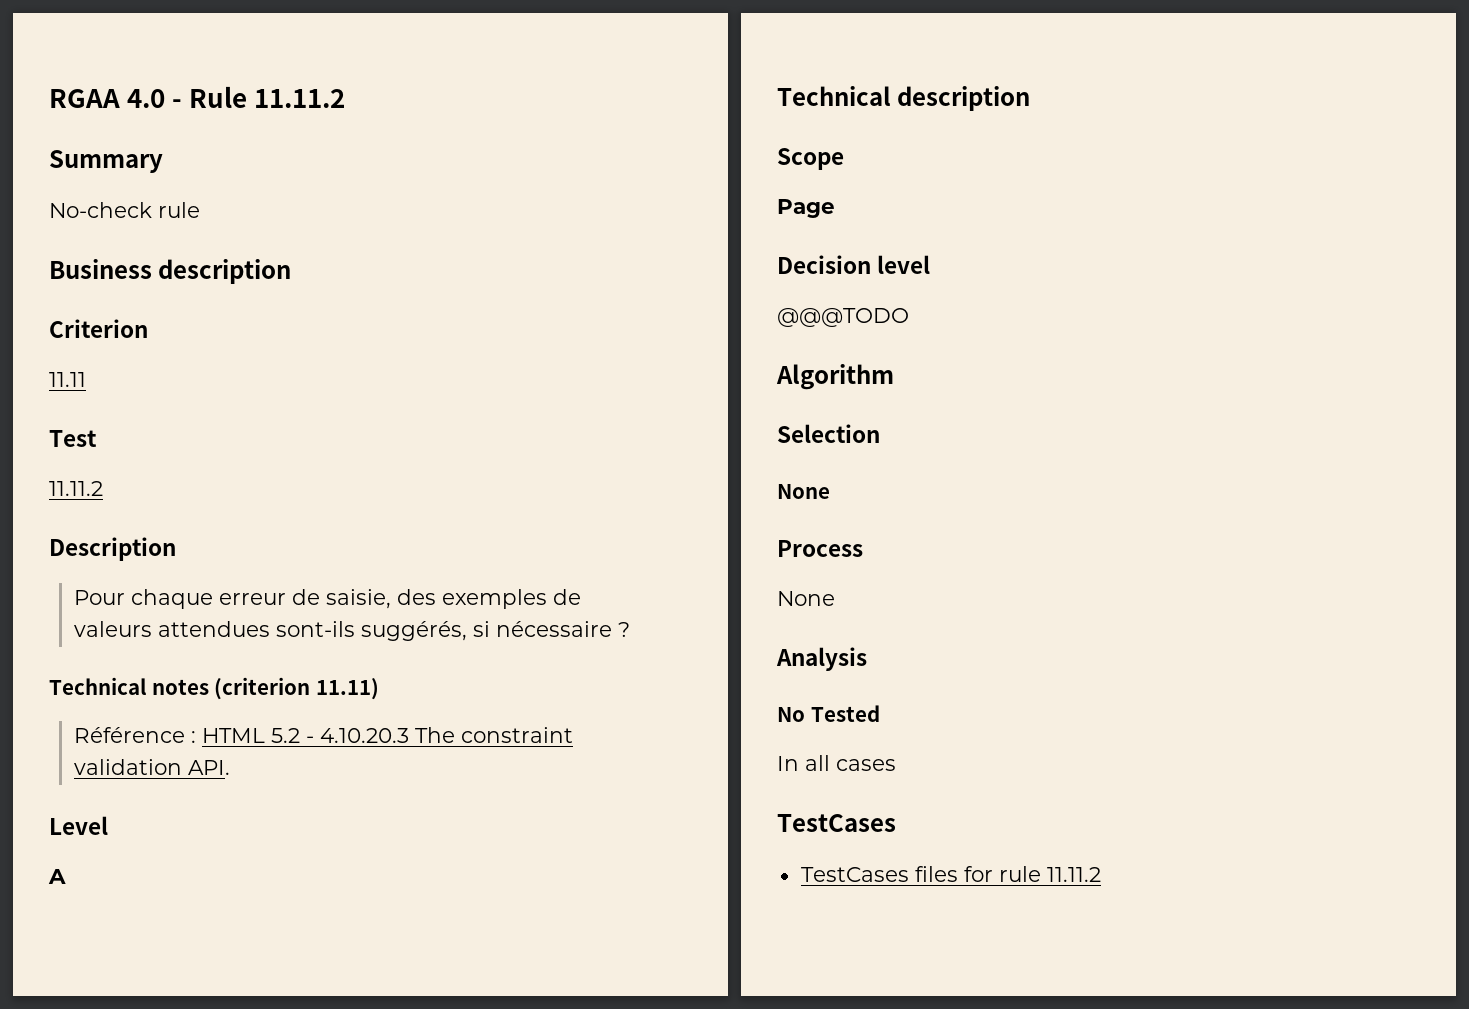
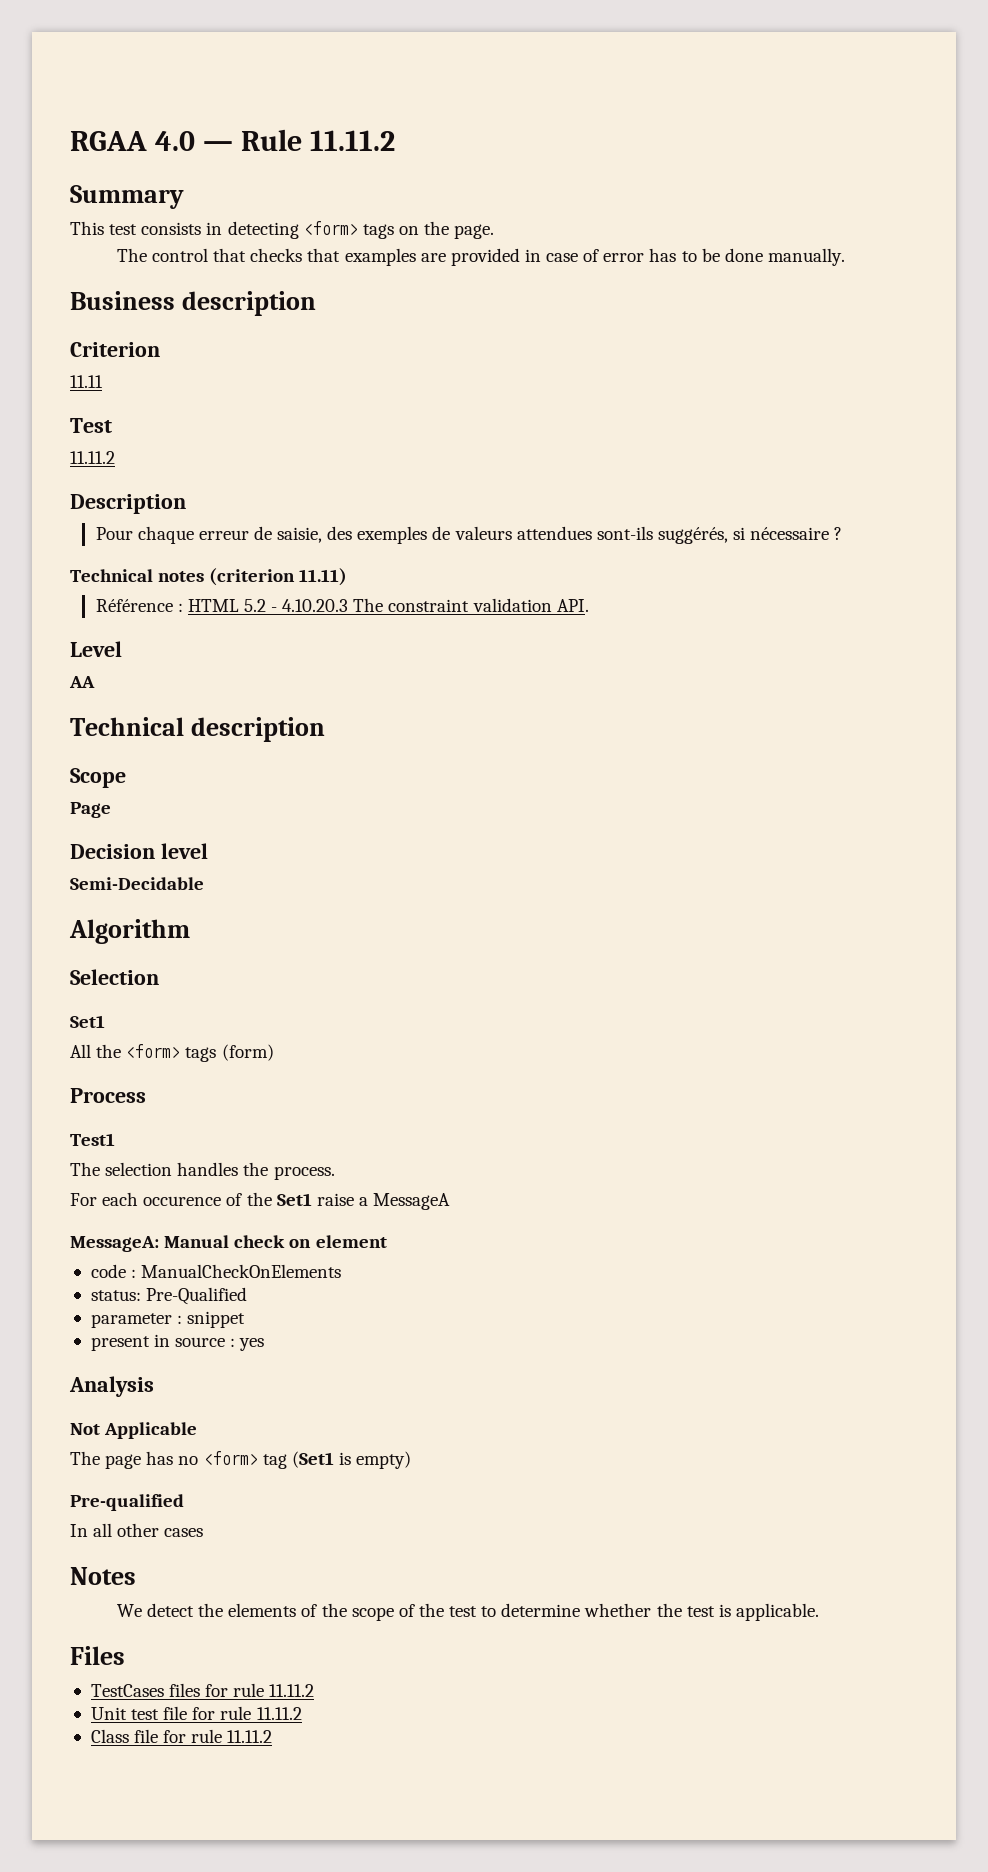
- RGAA 4.0 - Rule 11.11.2
+ RGAA 4.0 — Rule 11.11.2
- No-check rule
+ This test consists in detecting <form> tags on the page.
+ The control that checks that examples are provided in case of error has to be done manually.
- A
+ AA
- @@@TODO
+ Semi-Decidable
  Selection
- None
+ Set1
+ All the <form> tags (form)
  Process
- None
+ Test1
+ The selection handles the process.
+ For each occurence of the Set1 raise a MessageA
+ MessageA: Manual check on element
+ code : ManualCheckOnElements
+ status: Pre-Qualified
+ parameter : snippet
+ present in source : yes
  Analysis
- No Tested
+ Not Applicable
+ The page has no <form> tag (Set1 is empty)
+ Pre-qualified
- In all cases
- TestCases
+ In all other cases
+ Notes
+ We detect the elements of the scope of the test to determine whether the test is applicable.
+ Files
+ Unit test file for rule 11.11.2
+ Class file for rule 11.11.2

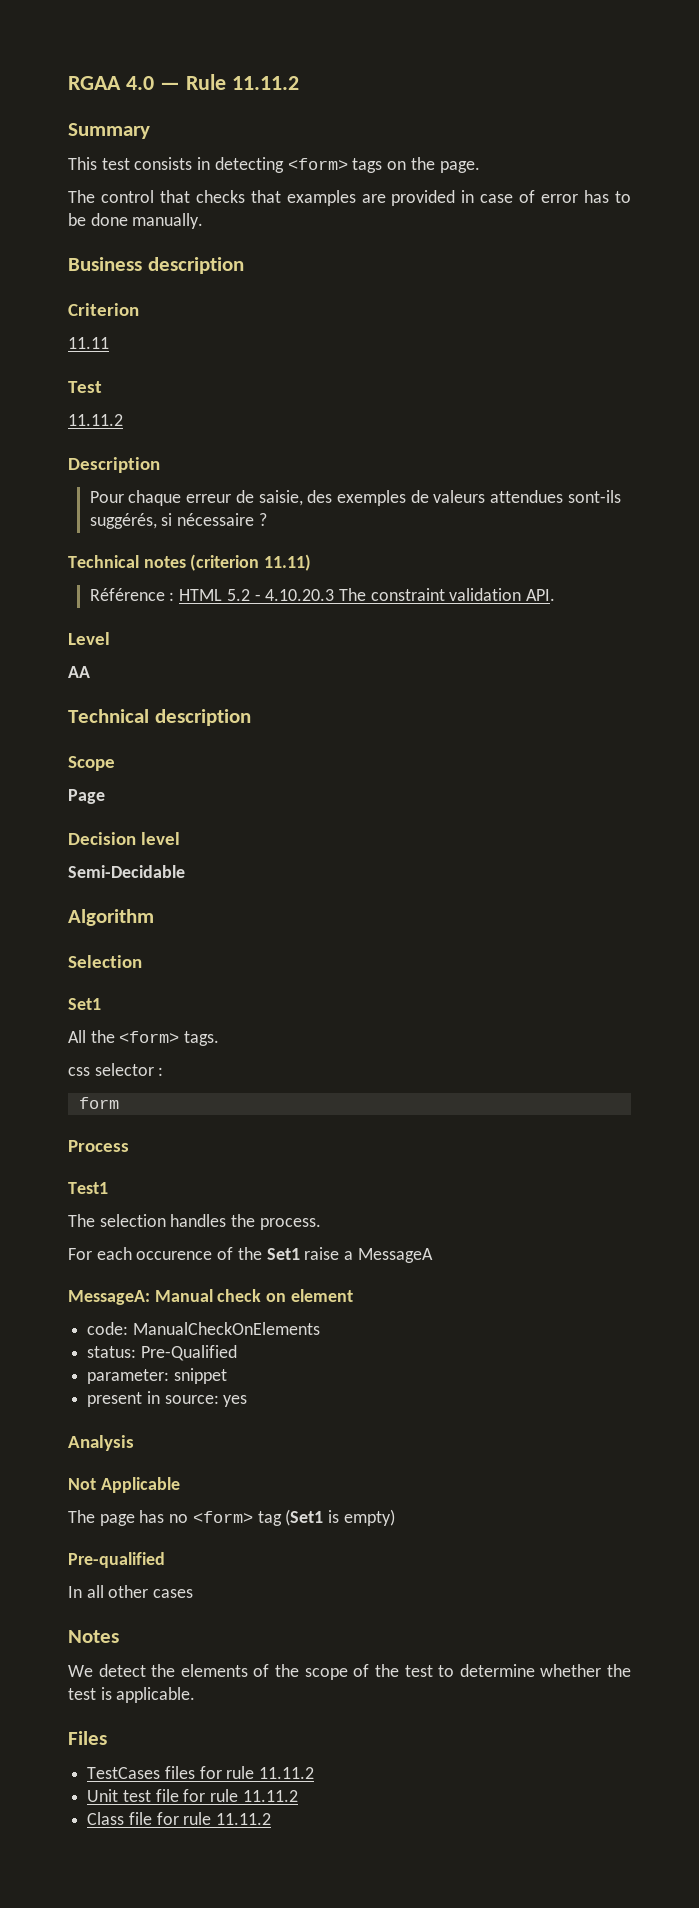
- All the <form> tags (form)
+ All the <form> tags.
+ css selector :
+ form
- code : ManualCheckOnElements
+ code: ManualCheckOnElements
- parameter : snippet
+ parameter: snippet
- present in source : yes
+ present in source: yes

